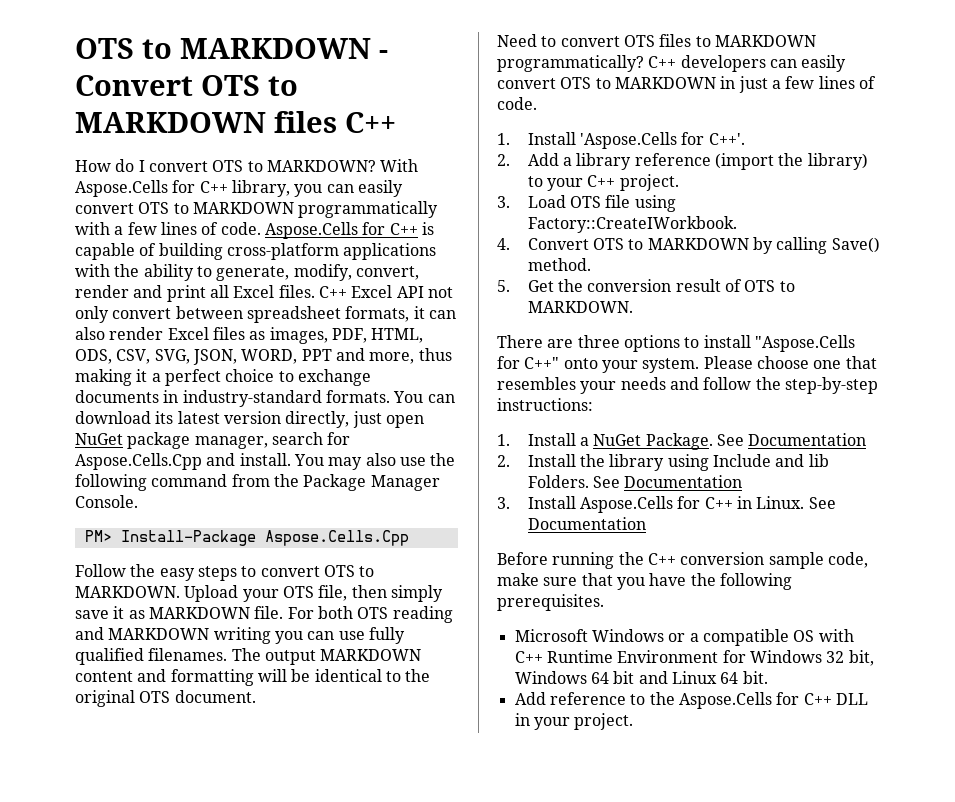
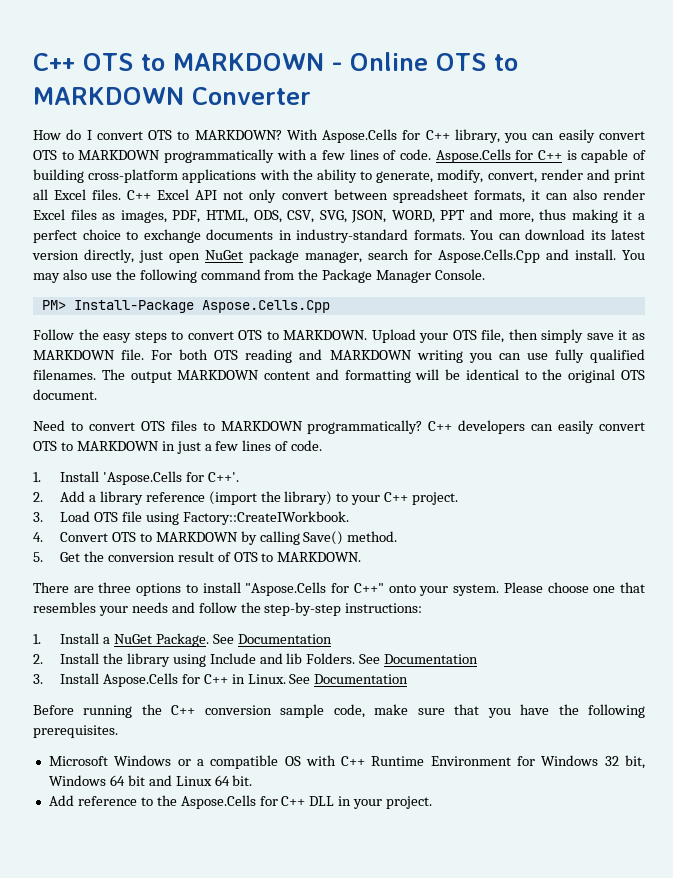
- OTS to MARKDOWN - Convert OTS to MARKDOWN files C++
+ C++ OTS to MARKDOWN - Online OTS to MARKDOWN Converter

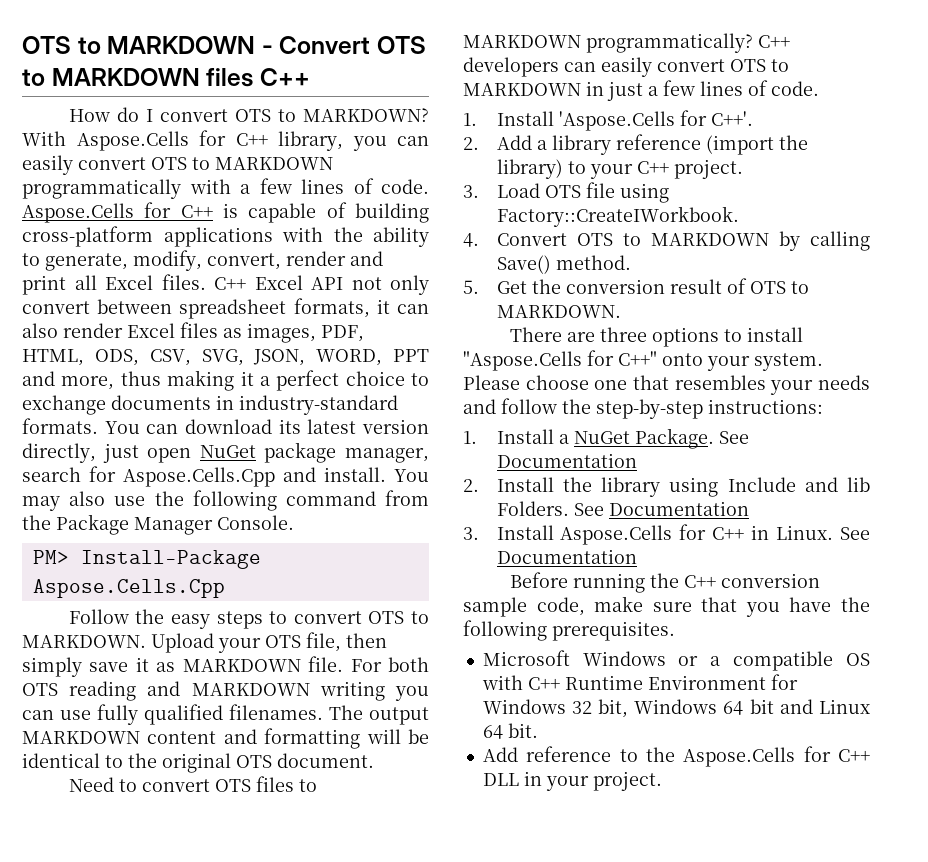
- C++ OTS to MARKDOWN - Online OTS to MARKDOWN Converter
+ OTS to MARKDOWN - Convert OTS to MARKDOWN files C++

